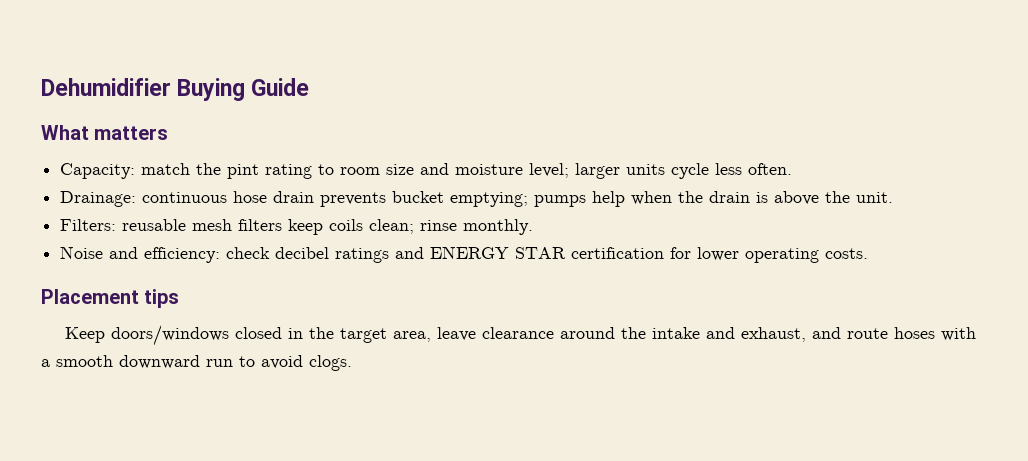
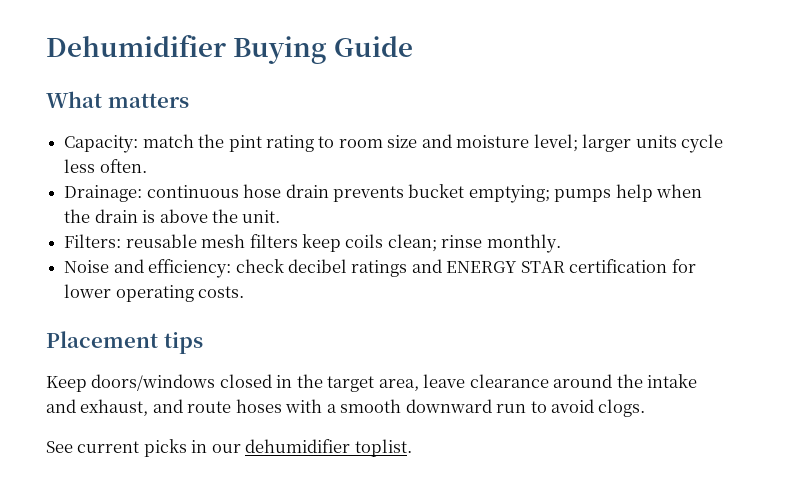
+ See current picks in our dehumidifier toplist.

